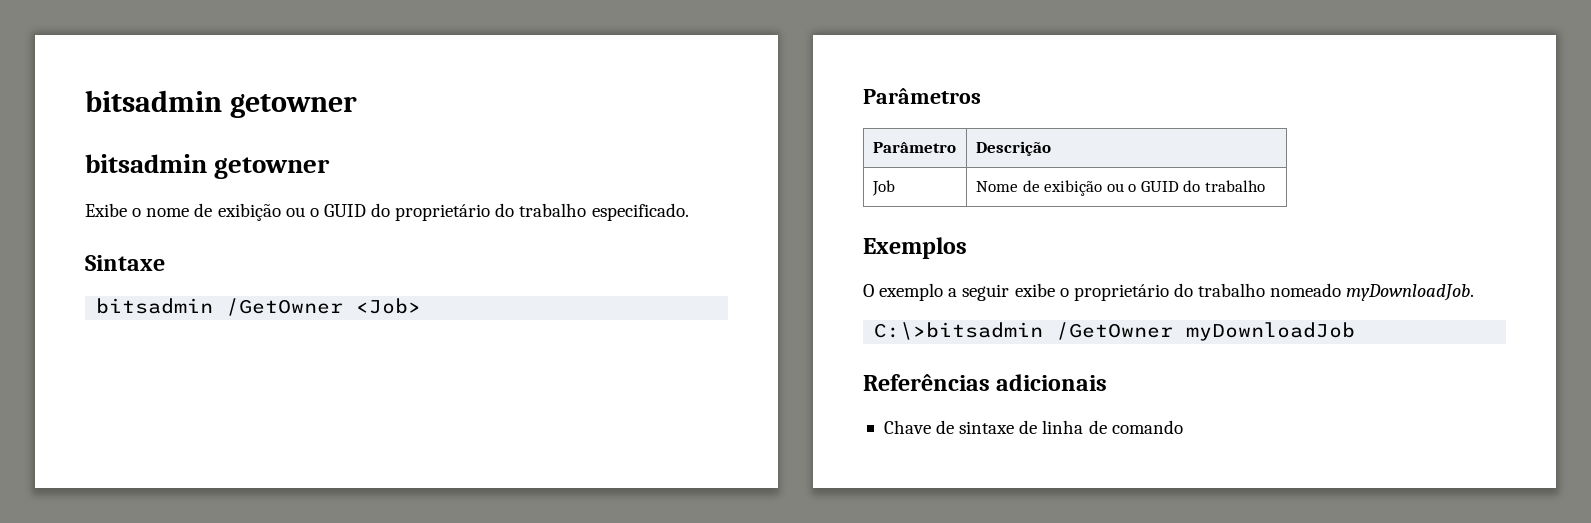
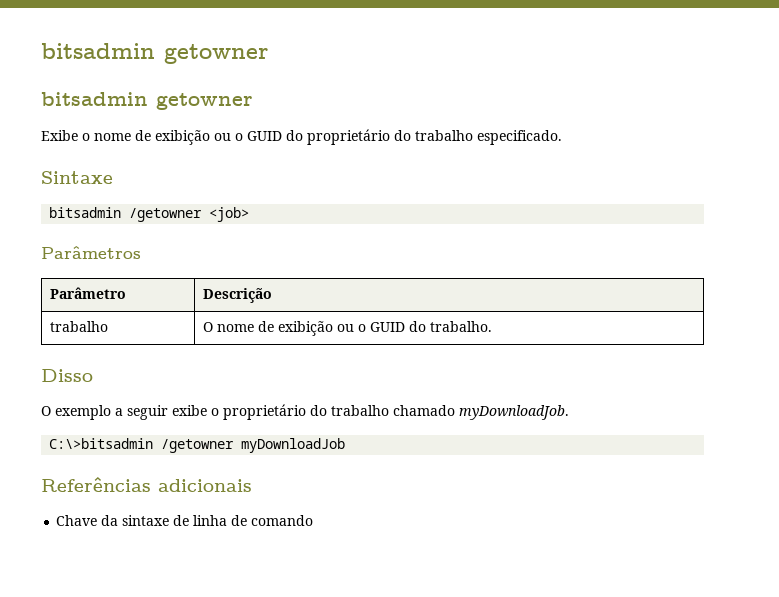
- bitsadmin /GetOwner <Job>
+ bitsadmin /getowner <job>
- Job | Nome de exibição ou o GUID do trabalho
- Exemplos
+ trabalho | O nome de exibição ou o GUID do trabalho.
+ Disso
- O exemplo a seguir exibe o proprietário do trabalho nomeado myDownloadJob.
+ O exemplo a seguir exibe o proprietário do trabalho chamado myDownloadJob.
- C:\>bitsadmin /GetOwner myDownloadJob
+ C:\>bitsadmin /getowner myDownloadJob
- Chave de sintaxe de linha de comando
+ Chave da sintaxe de linha de comando

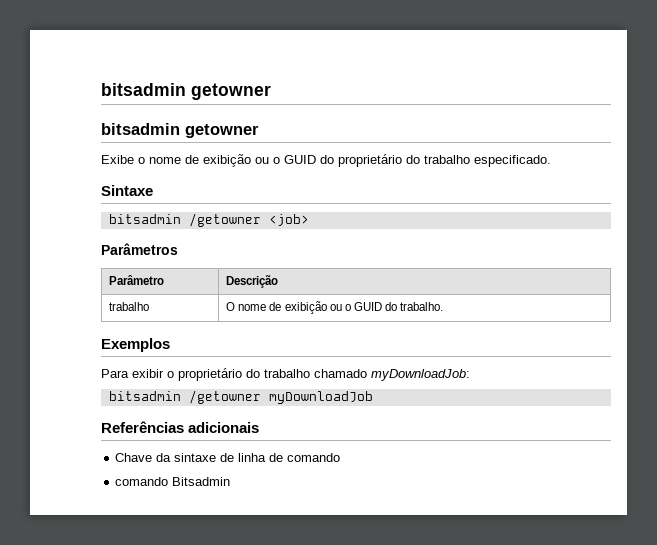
- Disso
- O exemplo a seguir exibe o proprietário do trabalho chamado myDownloadJob.
- C:\>bitsadmin /getowner myDownloadJob
+ Exemplos
+ Para exibir o proprietário do trabalho chamado myDownloadJob:
+ bitsadmin /getowner myDownloadJob
+ comando Bitsadmin

